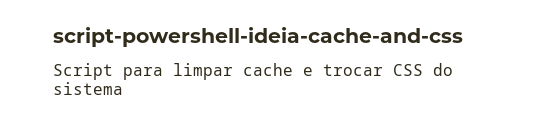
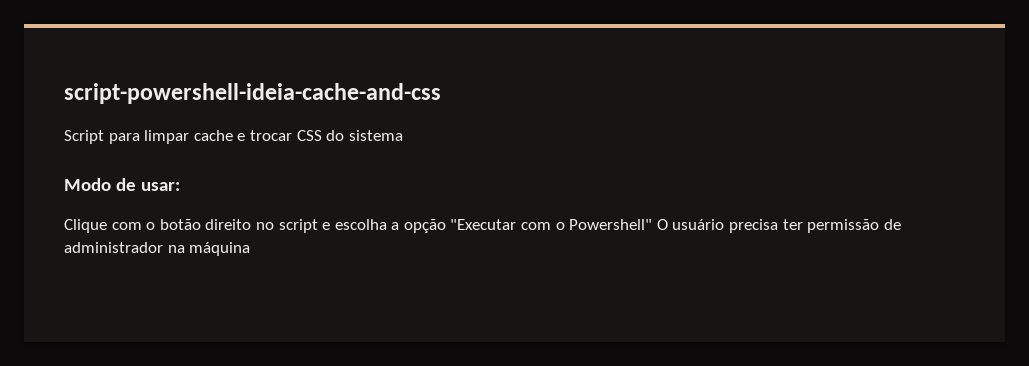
+ Modo de usar:
+ Clique com o botão direito no script e escolha a opção "Executar com o Powershell" O usuário precisa ter permissão de administrador na máquina

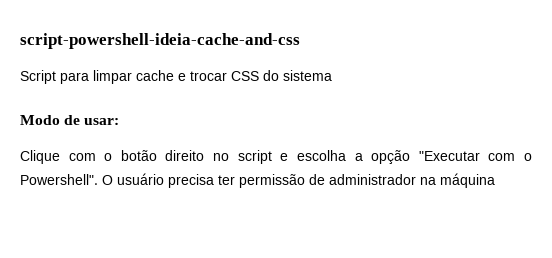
- Clique com o botão direito no script e escolha a opção "Executar com o Powershell" O usuário precisa ter permissão de administrador na máquina
+ Clique com o botão direito no script e escolha a opção "Executar com o Powershell". O usuário precisa ter permissão de administrador na máquina

